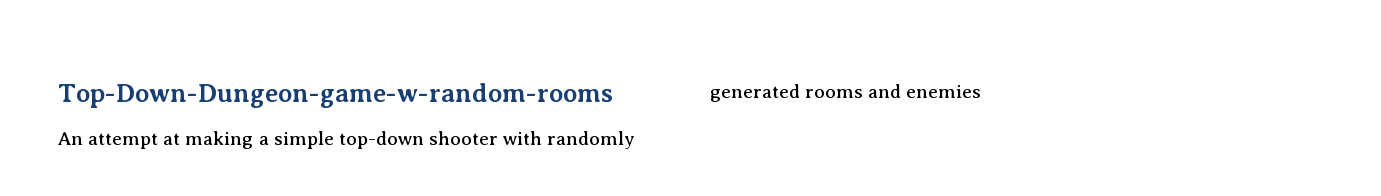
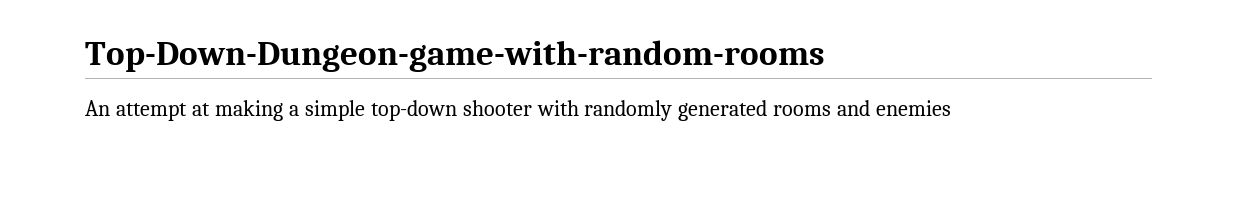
- Top-Down-Dungeon-game-w-random-rooms
+ Top-Down-Dungeon-game-with-random-rooms

